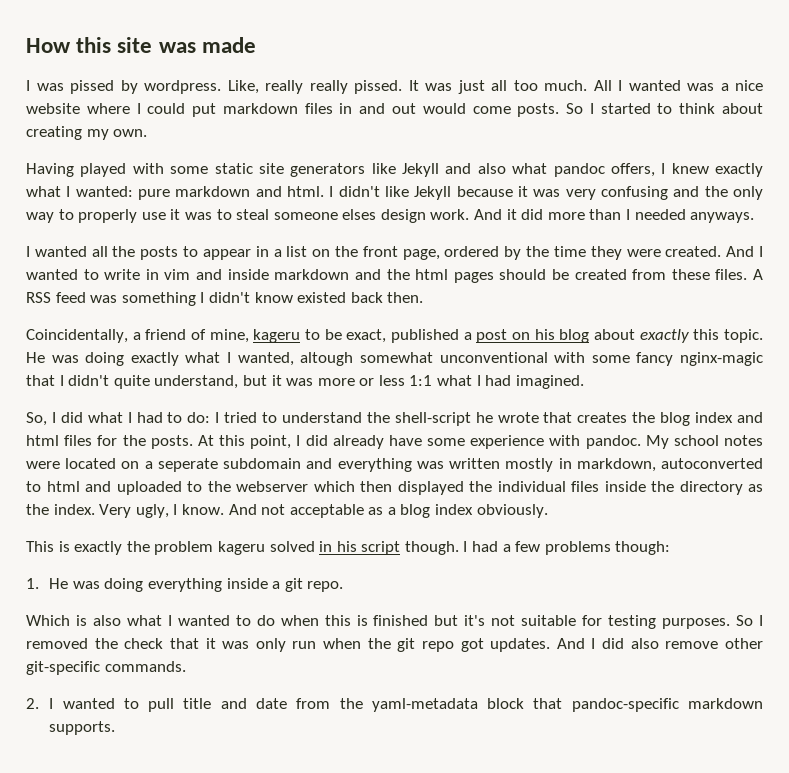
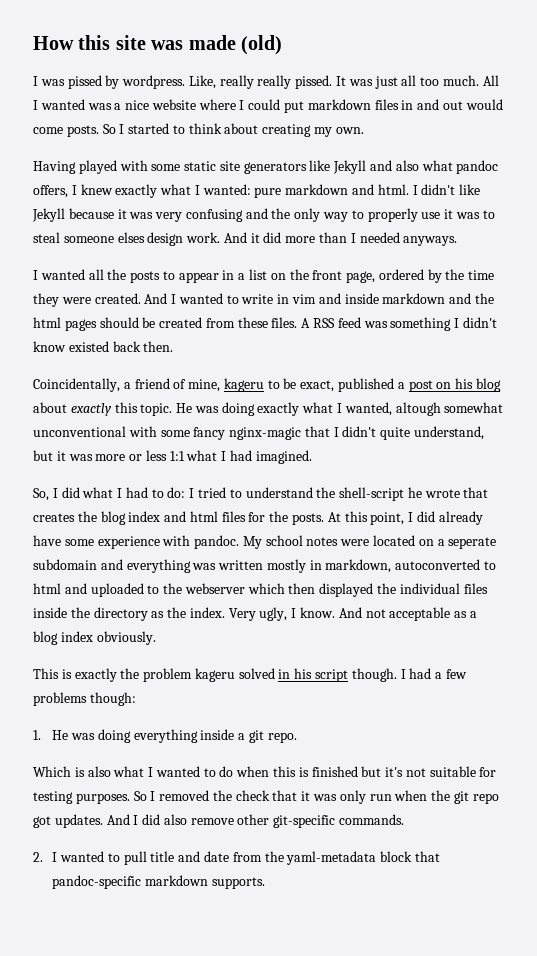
- How this site was made
+ How this site was made (old)

